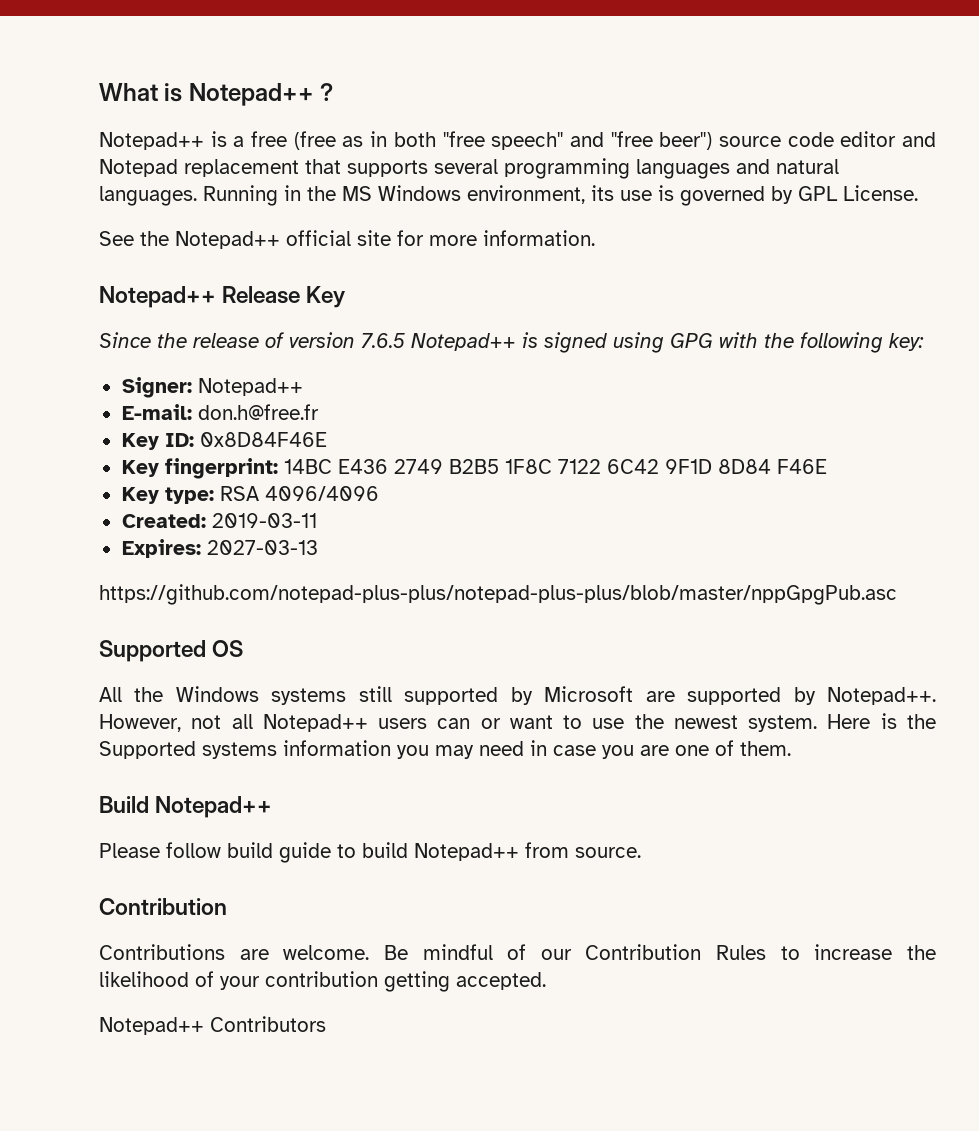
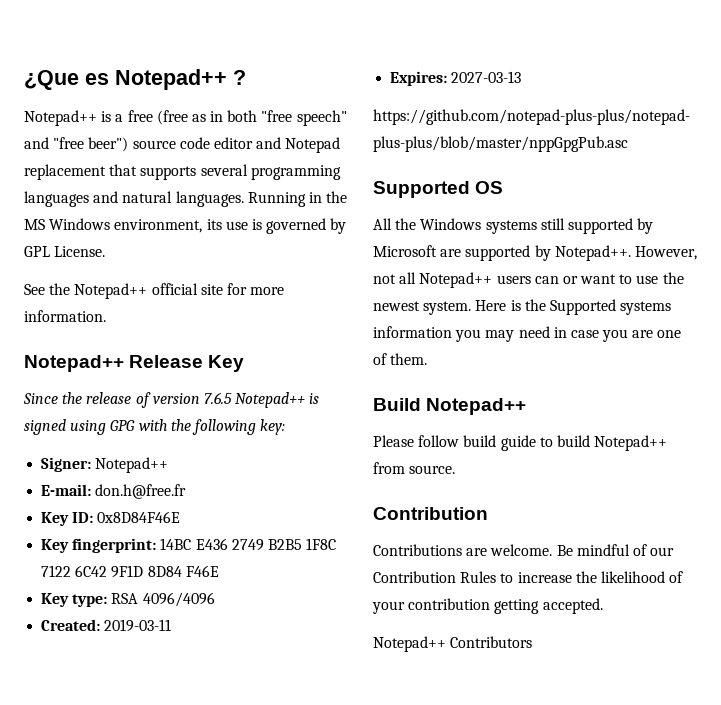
- What is Notepad++ ?
+ ¿Que es Notepad++ ?

